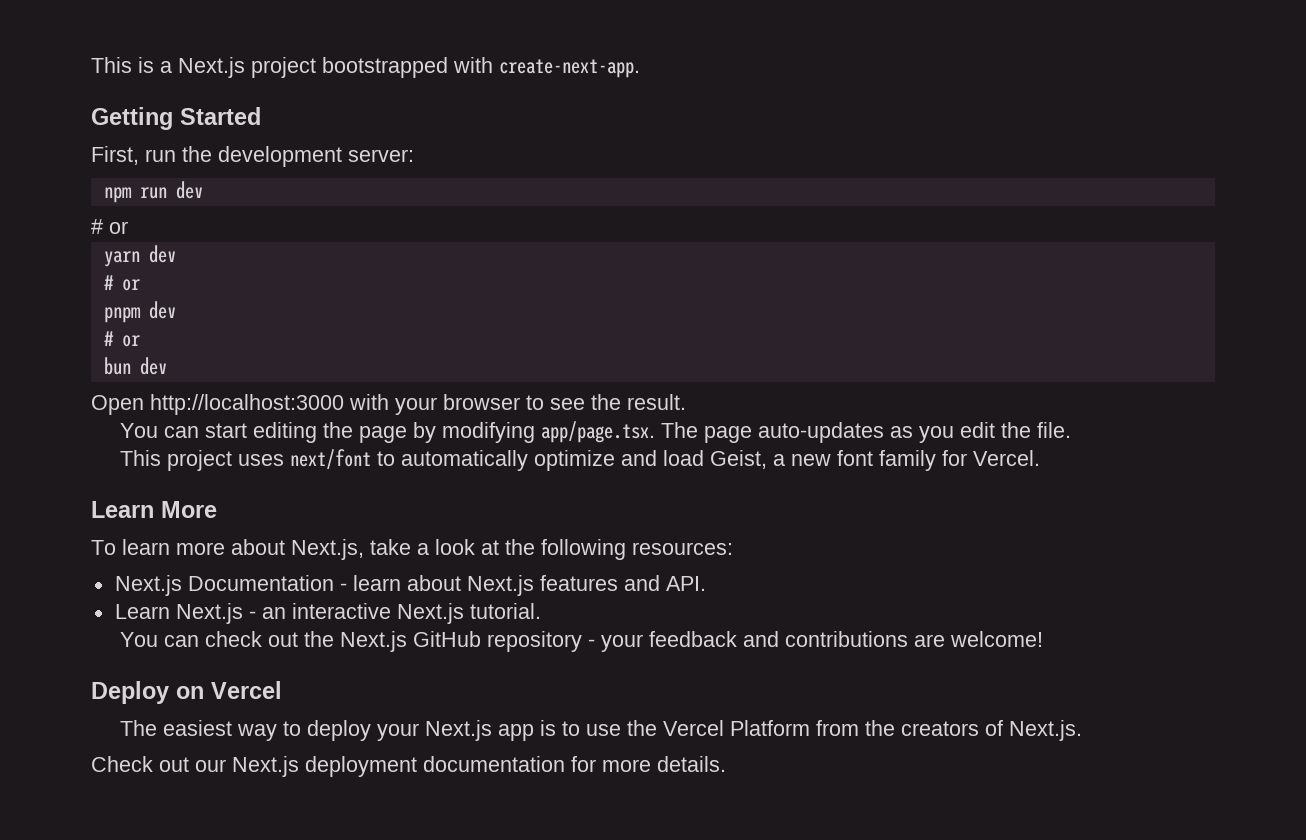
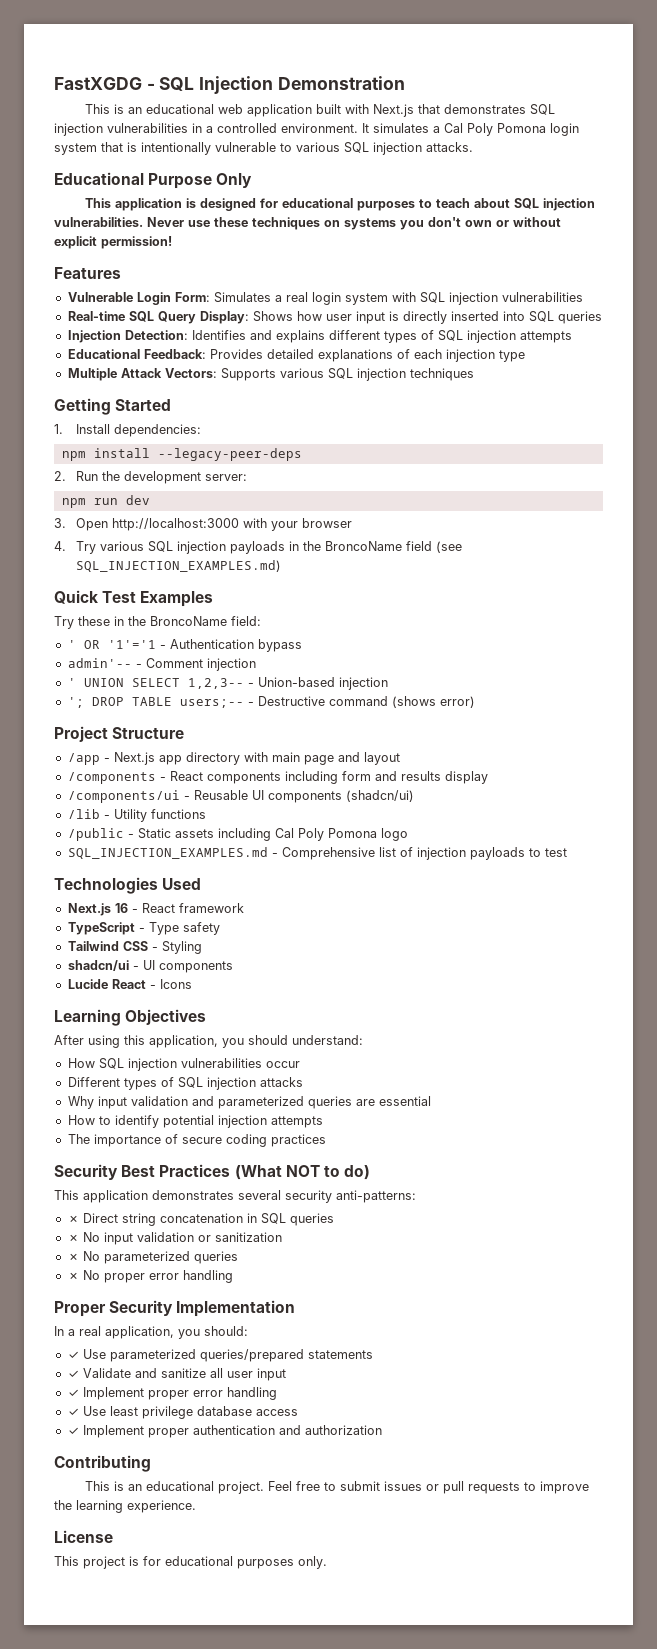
- This is a Next.js project bootstrapped with create-next-app.
+ FastXGDG - SQL Injection Demonstration
+ This is an educational web application built with Next.js that demonstrates SQL injection vulnerabilities in a controlled environment. It simulates a Cal Poly Pomona login system that is intentionally vulnerable to various SQL injection attacks.
+ Educational Purpose Only
+ This application is designed for educational purposes to teach about SQL injection vulnerabilities. Never use these techniques on systems you don't own or without explicit permission!
+ Features
+ Vulnerable Login Form: Simulates a real login system with SQL injection vulnerabilities
+ Real-time SQL Query Display: Shows how user input is directly inserted into SQL queries
+ Injection Detection: Identifies and explains different types of SQL injection attempts
+ Educational Feedback: Provides detailed explanations of each injection type
+ Multiple Attack Vectors: Supports various SQL injection techniques
  Getting Started
- First, run the development server:
+ 1. Install dependencies:
+ npm install --legacy-peer-deps
+ 2. Run the development server:
  npm run dev
- # or
- yarn dev
- # or
- pnpm dev
- # or
- bun dev
- Open http://localhost:3000 with your browser to see the result.
- You can start editing the page by modifying app/page.tsx. The page auto-updates as you edit the file.
- This project uses next/font to automatically optimize and load Geist, a new font family for Vercel.
- Learn More
- To learn more about Next.js, take a look at the following resources:
- Next.js Documentation - learn about Next.js features and API.
- Learn Next.js - an interactive Next.js tutorial.
- You can check out the Next.js GitHub repository - your feedback and contributions are welcome!
- Deploy on Vercel
- The easiest way to deploy your Next.js app is to use the Vercel Platform from the creators of Next.js.
- Check out our Next.js deployment documentation for more details.
+ 3. Open http://localhost:3000 with your browser
+ 4. Try various SQL injection payloads in the BroncoName field (see SQL_INJECTION_EXAMPLES.md)
+ Quick Test Examples
+ Try these in the BroncoName field:
+ ' OR '1'='1 - Authentication bypass
+ admin'-- - Comment injection
+ ' UNION SELECT 1,2,3-- - Union-based injection
+ '; DROP TABLE users;-- - Destructive command (shows error)
+ Project Structure
+ /app - Next.js app directory with main page and layout
+ /components - React components including form and results display
+ /components/ui - Reusable UI components (shadcn/ui)
+ /lib - Utility functions
+ /public - Static assets including Cal Poly Pomona logo
+ SQL_INJECTION_EXAMPLES.md - Comprehensive list of injection payloads to test
+ Technologies Used
+ Next.js 16 - React framework
+ TypeScript - Type safety
+ Tailwind CSS - Styling
+ shadcn/ui - UI components
+ Lucide React - Icons
+ Learning Objectives
+ After using this application, you should understand:
+ How SQL injection vulnerabilities occur
+ Different types of SQL injection attacks
+ Why input validation and parameterized queries are essential
+ How to identify potential injection attempts
+ The importance of secure coding practices
+ Security Best Practices (What NOT to do)
+ This application demonstrates several security anti-patterns:
+ ✗ Direct string concatenation in SQL queries
+ ✗ No input validation or sanitization
+ ✗ No parameterized queries
+ ✗ No proper error handling
+ Proper Security Implementation
+ In a real application, you should:
+ ✓ Use parameterized queries/prepared statements
+ ✓ Validate and sanitize all user input
+ ✓ Implement proper error handling
+ ✓ Use least privilege database access
+ ✓ Implement proper authentication and authorization
+ Contributing
+ This is an educational project. Feel free to submit issues or pull requests to improve the learning experience.
+ License
+ This project is for educational purposes only.

